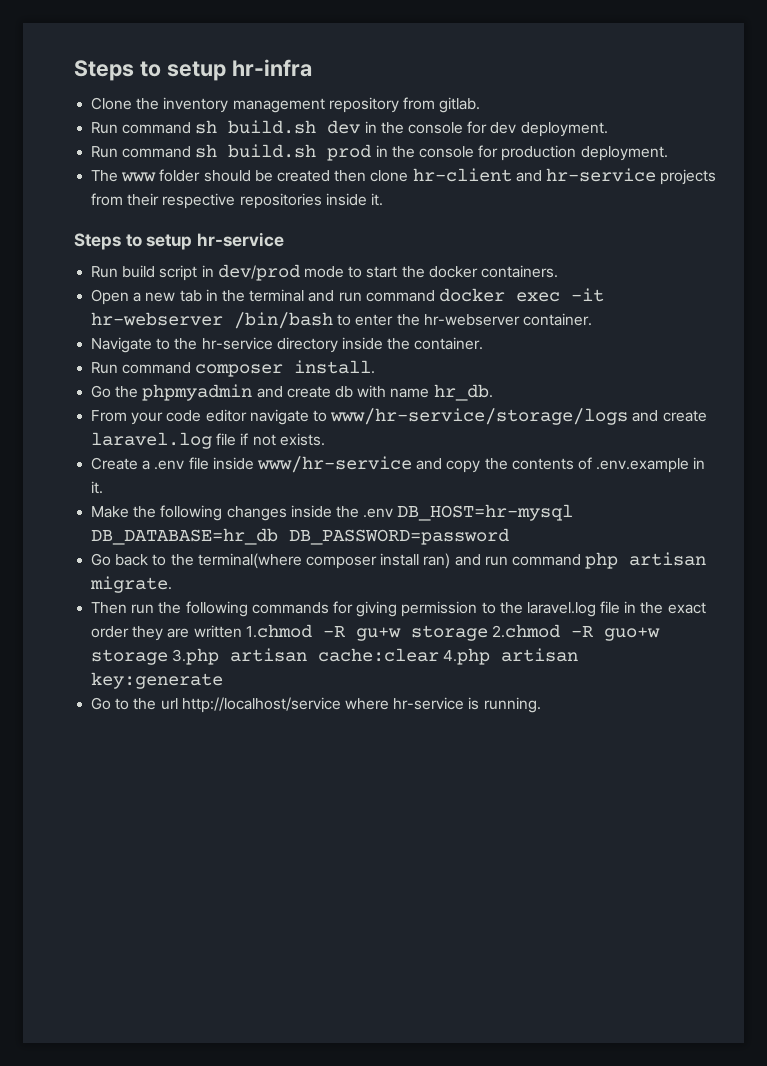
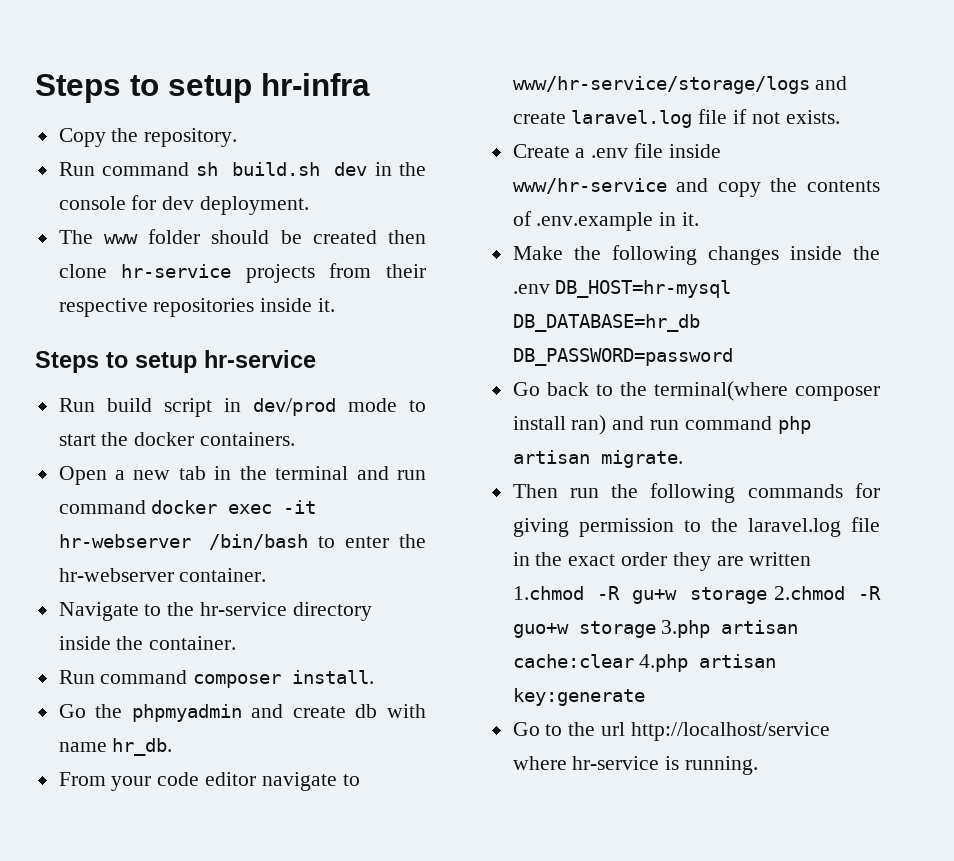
- Clone the inventory management repository from gitlab.
+ Copy the repository.
- Run command sh build.sh prod in the console for production deployment.
- The www folder should be created then clone hr-client and hr-service projects from their respective repositories inside it.
+ The www folder should be created then clone hr-service projects from their respective repositories inside it.

